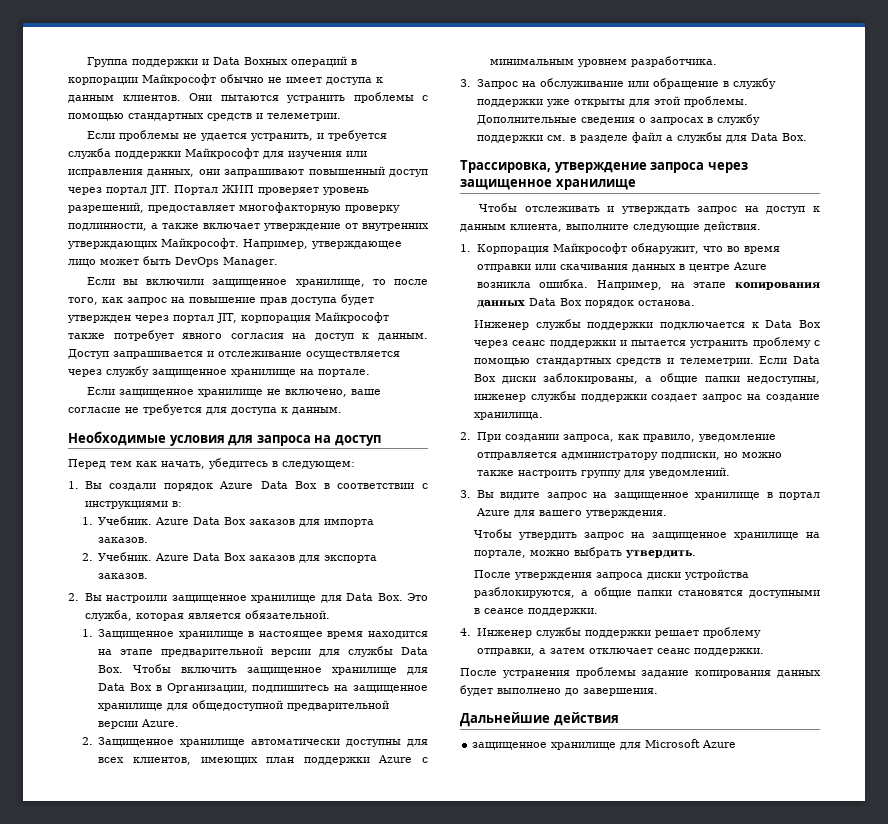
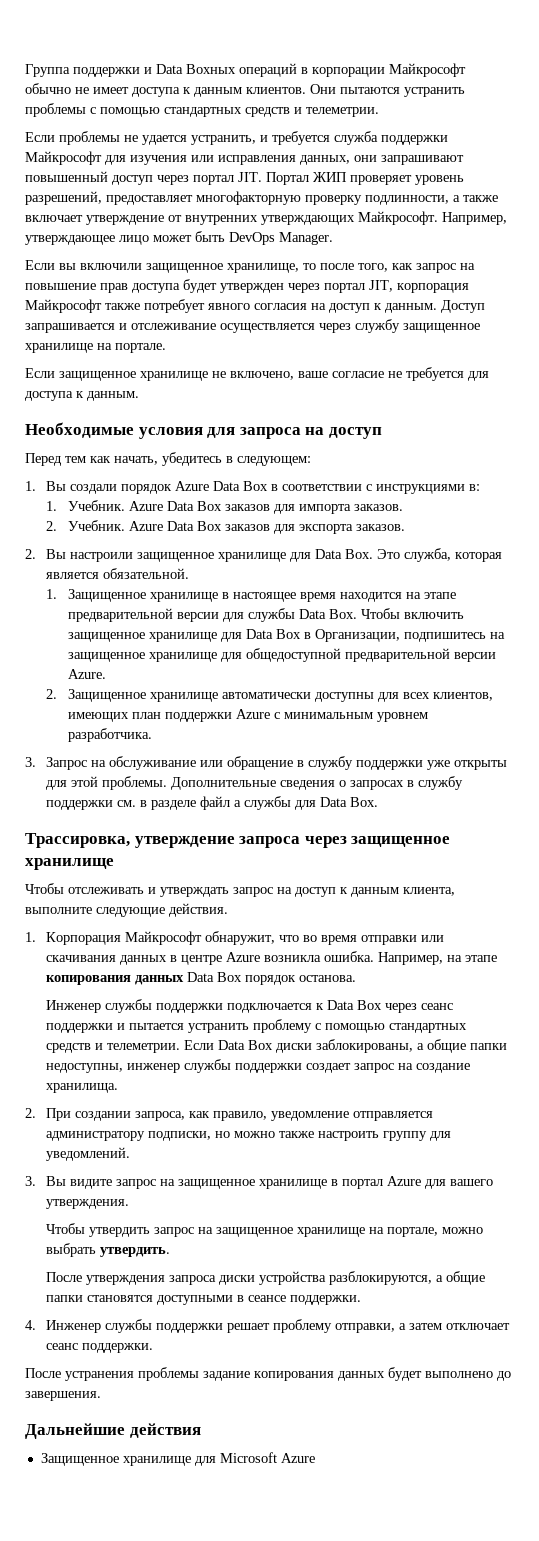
- защищенное хранилище для Microsoft Azure
+ Защищенное хранилище для Microsoft Azure

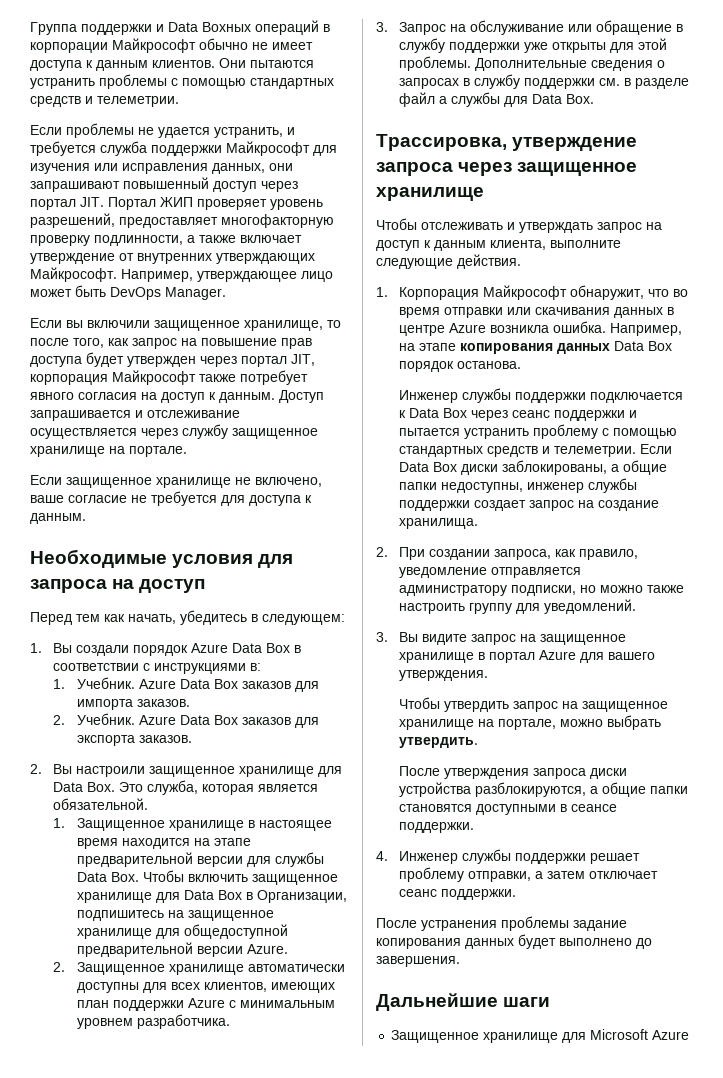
- Дальнейшие действия
+ Дальнейшие шаги

